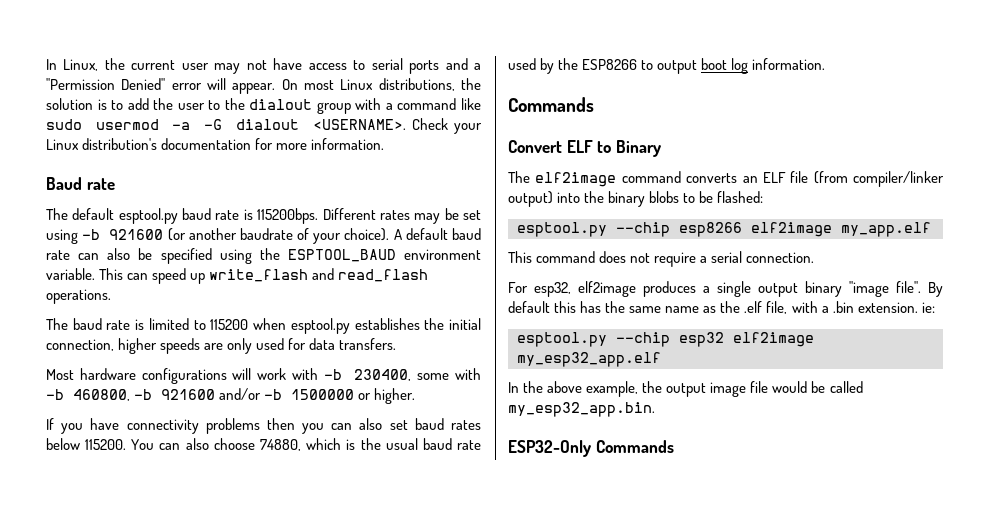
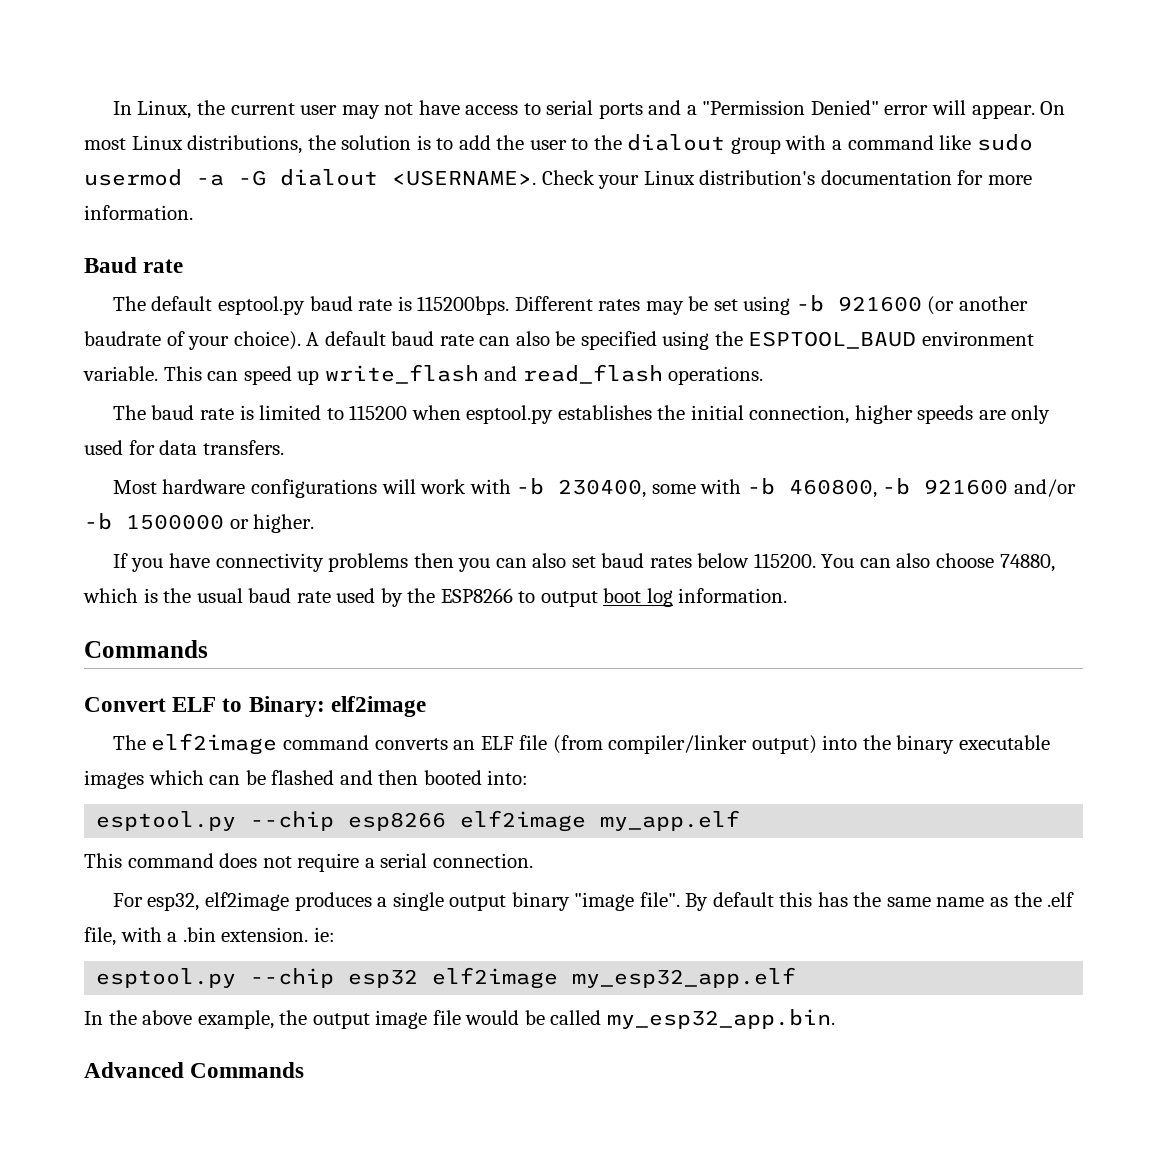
- Convert ELF to Binary
+ Convert ELF to Binary: elf2image
- The elf2image command converts an ELF file (from compiler/linker output) into the binary blobs to be flashed:
+ The elf2image command converts an ELF file (from compiler/linker output) into the binary executable images which can be flashed and then booted into:
- ESP32-Only Commands
+ Advanced Commands

